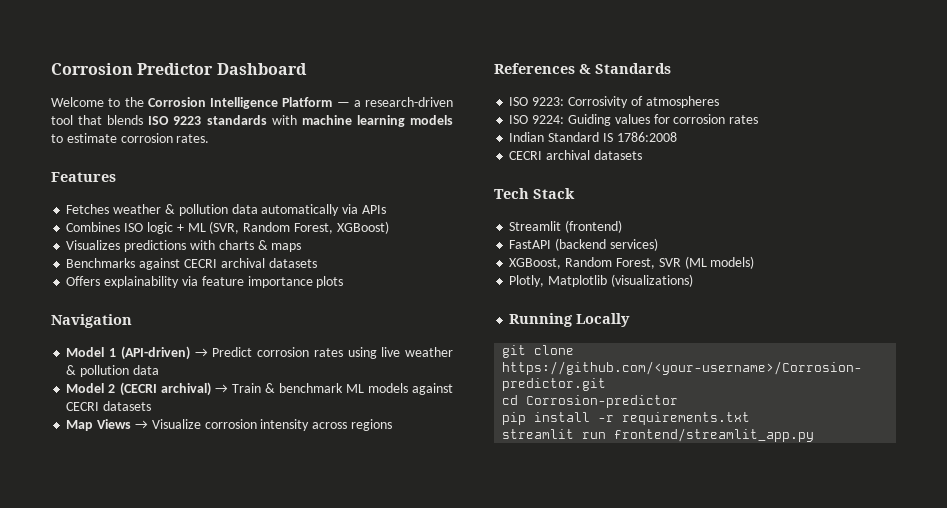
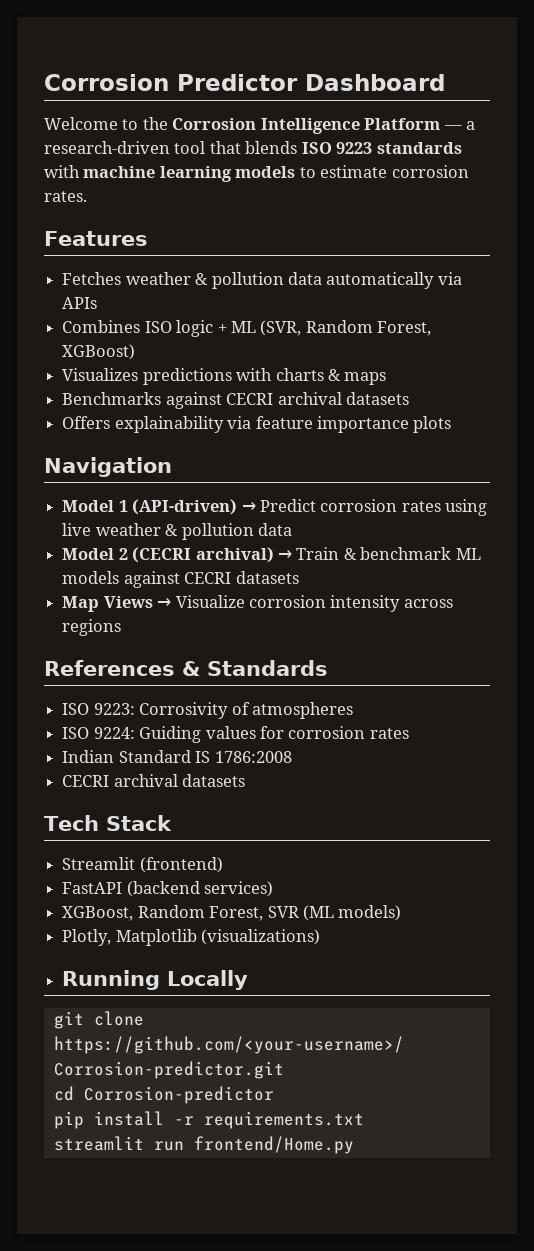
- streamlit run frontend/streamlit_app.py
+ streamlit run frontend/Home.py

